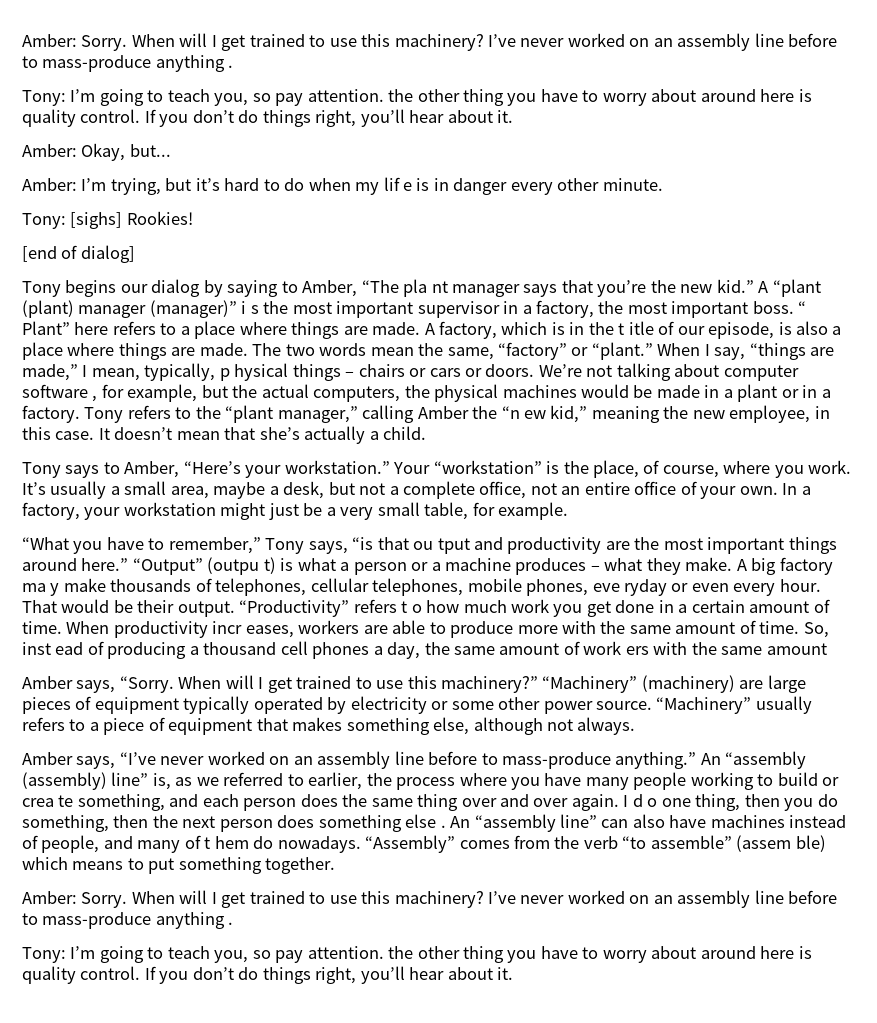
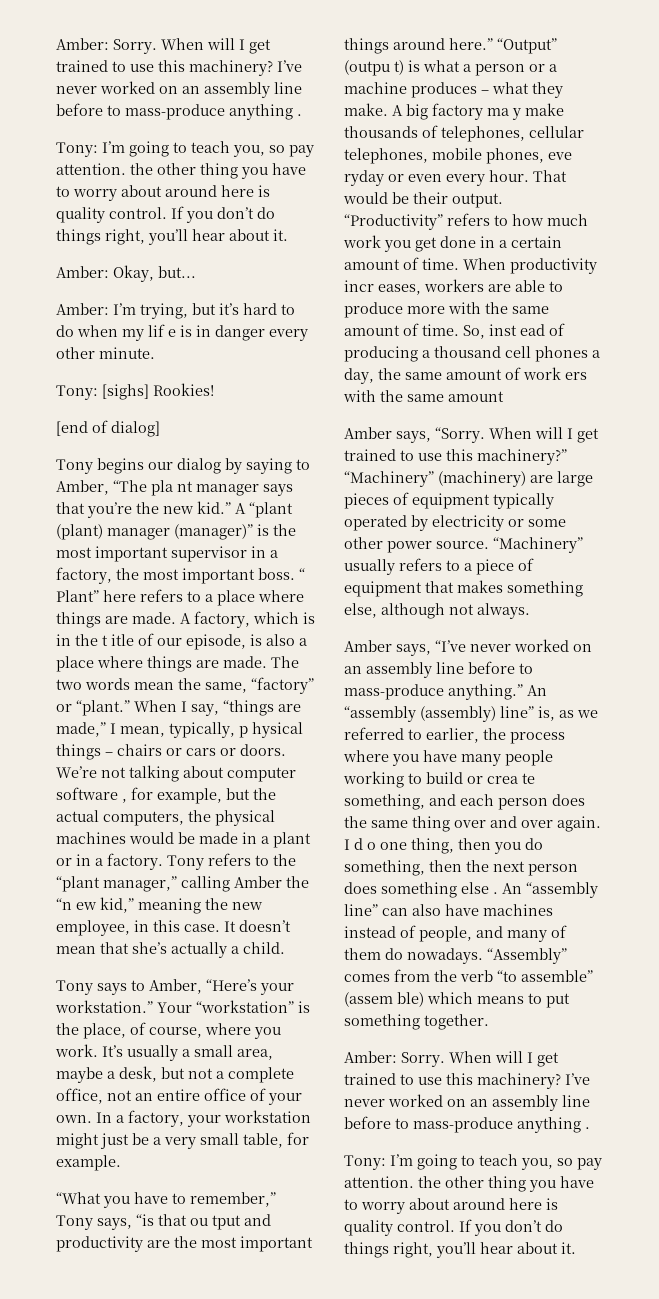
- A “plant (plant) manager (manager)” i s the most important supervisor in a factory, the most important boss.
+ A “plant (plant) manager (manager)” is the most important supervisor in a factory, the most important boss.
- “Productivity” refers t o how much work you get done in a certain amount of time.
+ “Productivity” refers to how much work you get done in a certain amount of time.
- An “assembly line” can also have machines instead of people, and many of t hem do nowadays.
+ An “assembly line” can also have machines instead of people, and many of them do nowadays.

